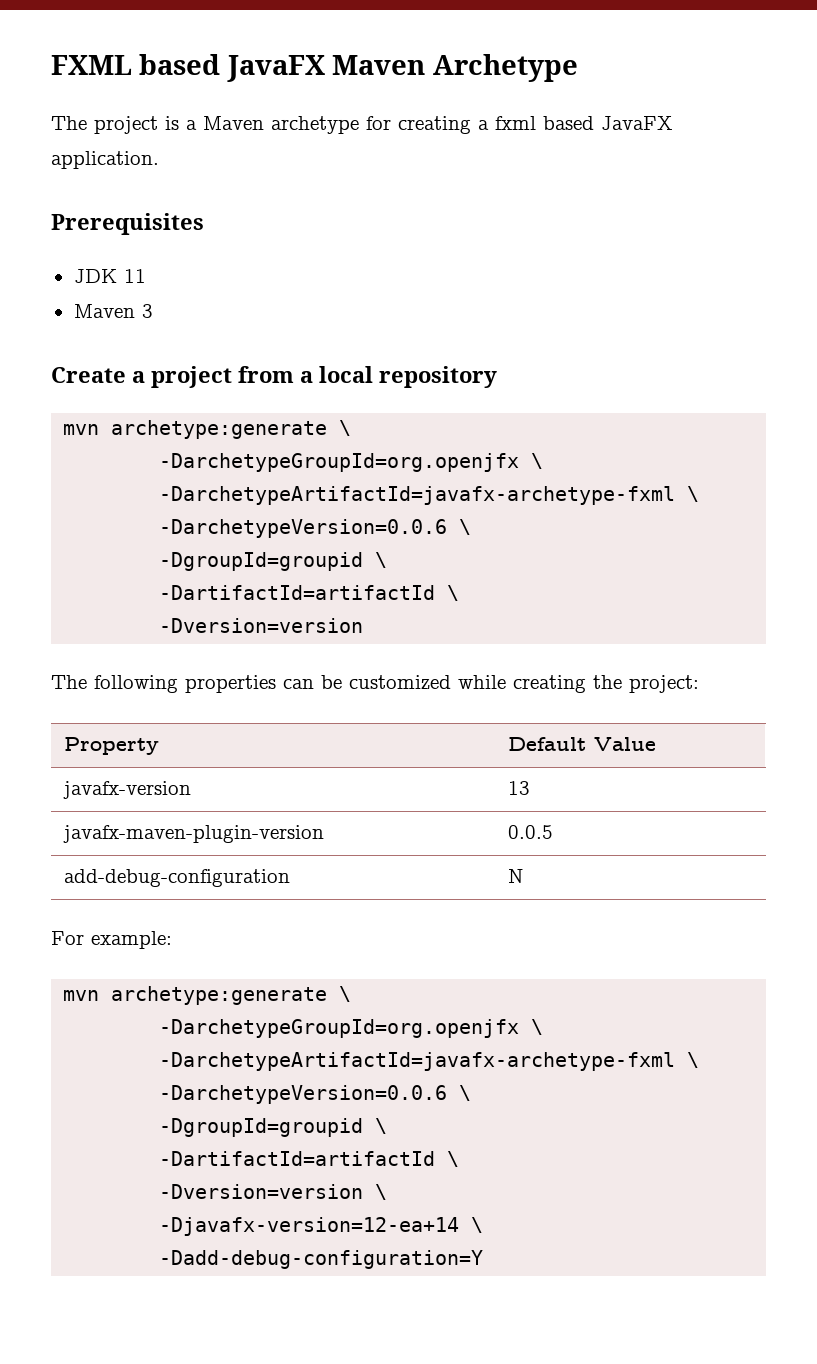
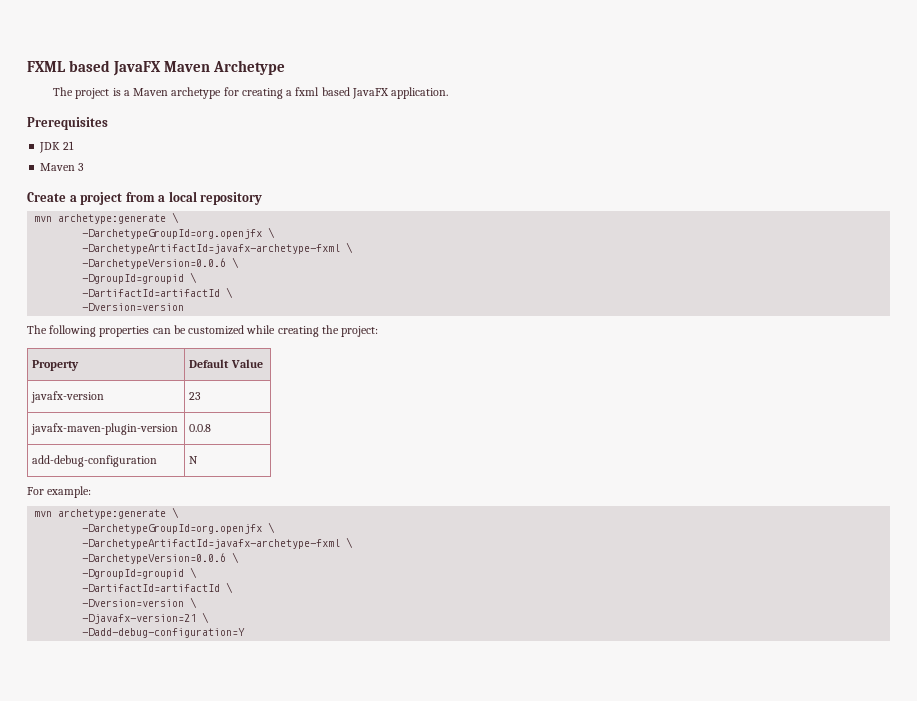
- JDK 11
+ JDK 21
- javafx-version | 13
+ javafx-version | 23
- javafx-maven-plugin-version | 0.0.5
+ javafx-maven-plugin-version | 0.0.8
- -Djavafx-version=12-ea+14 \
+ -Djavafx-version=21 \

